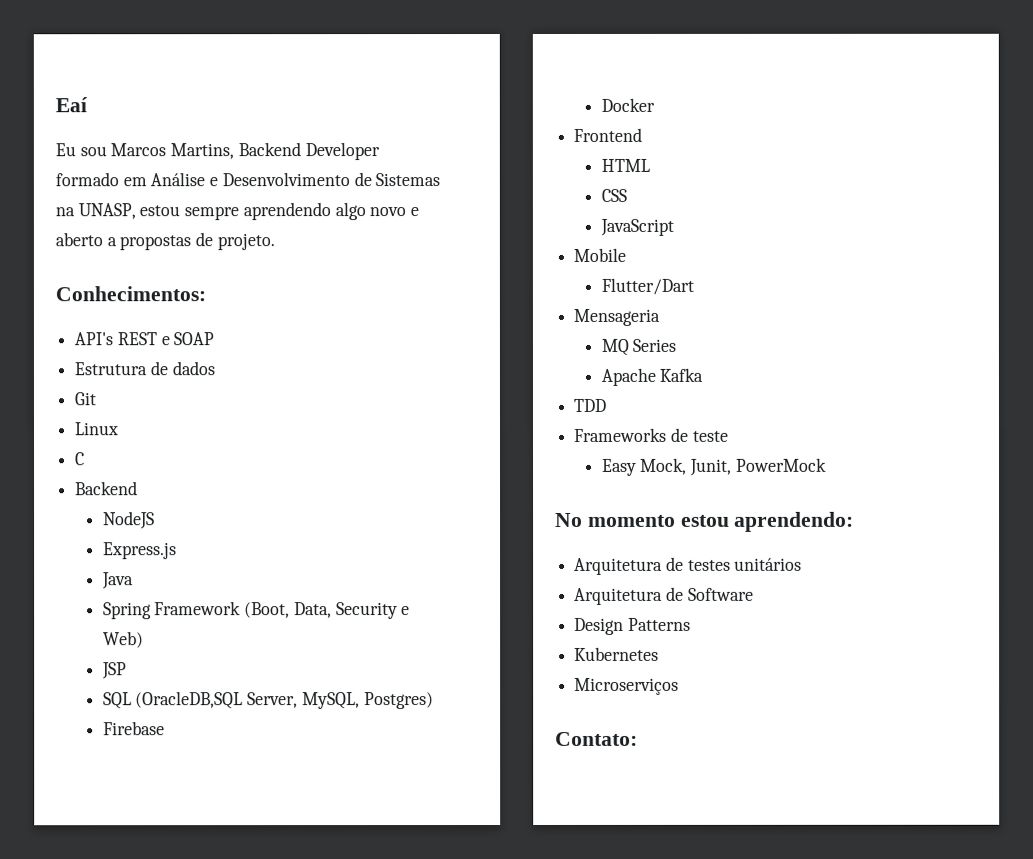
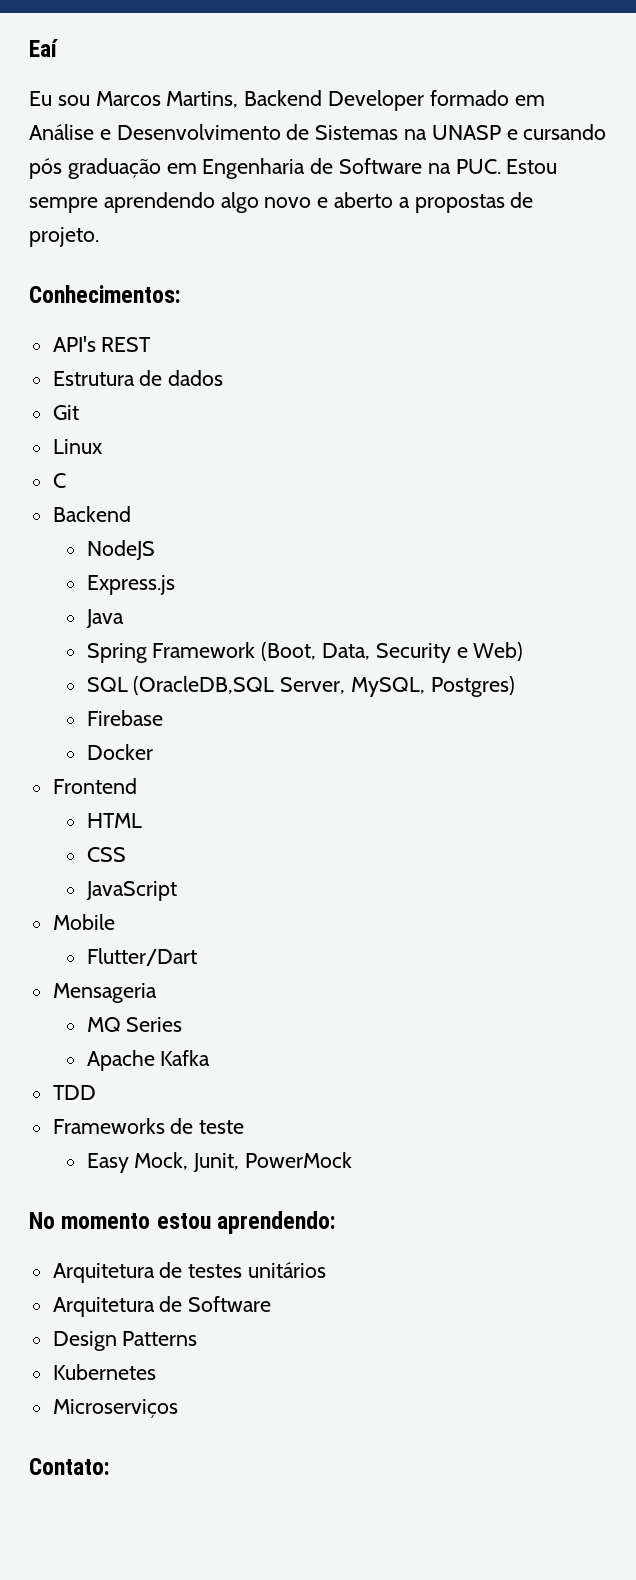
- Eu sou Marcos Martins, Backend Developer formado em Análise e Desenvolvimento de Sistemas na UNASP, estou sempre aprendendo algo novo e aberto a propostas de projeto.
+ Eu sou Marcos Martins, Backend Developer formado em Análise e Desenvolvimento de Sistemas na UNASP e cursando pós graduação em Engenharia de Software na PUC. Estou sempre aprendendo algo novo e aberto a propostas de projeto.
- API's REST e SOAP
+ API's REST
- JSP

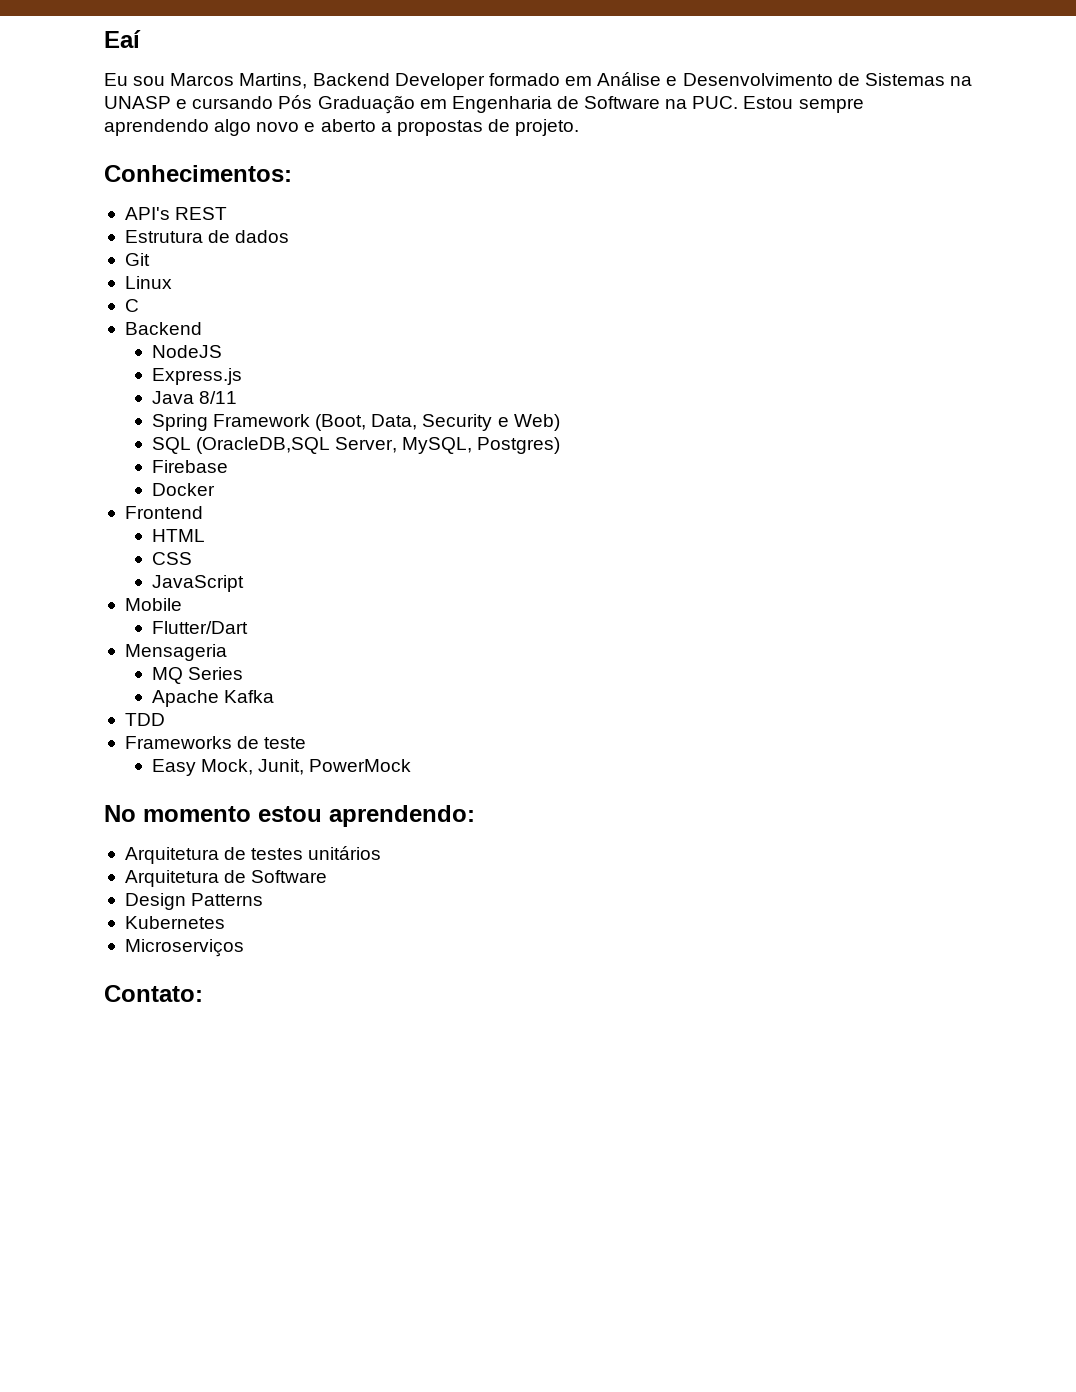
- Eu sou Marcos Martins, Backend Developer formado em Análise e Desenvolvimento de Sistemas na UNASP e cursando pós graduação em Engenharia de Software na PUC. Estou sempre aprendendo algo novo e aberto a propostas de projeto.
+ Eu sou Marcos Martins, Backend Developer formado em Análise e Desenvolvimento de Sistemas na UNASP e cursando Pós Graduação em Engenharia de Software na PUC. Estou sempre aprendendo algo novo e aberto a propostas de projeto.
- Java
+ Java 8/11

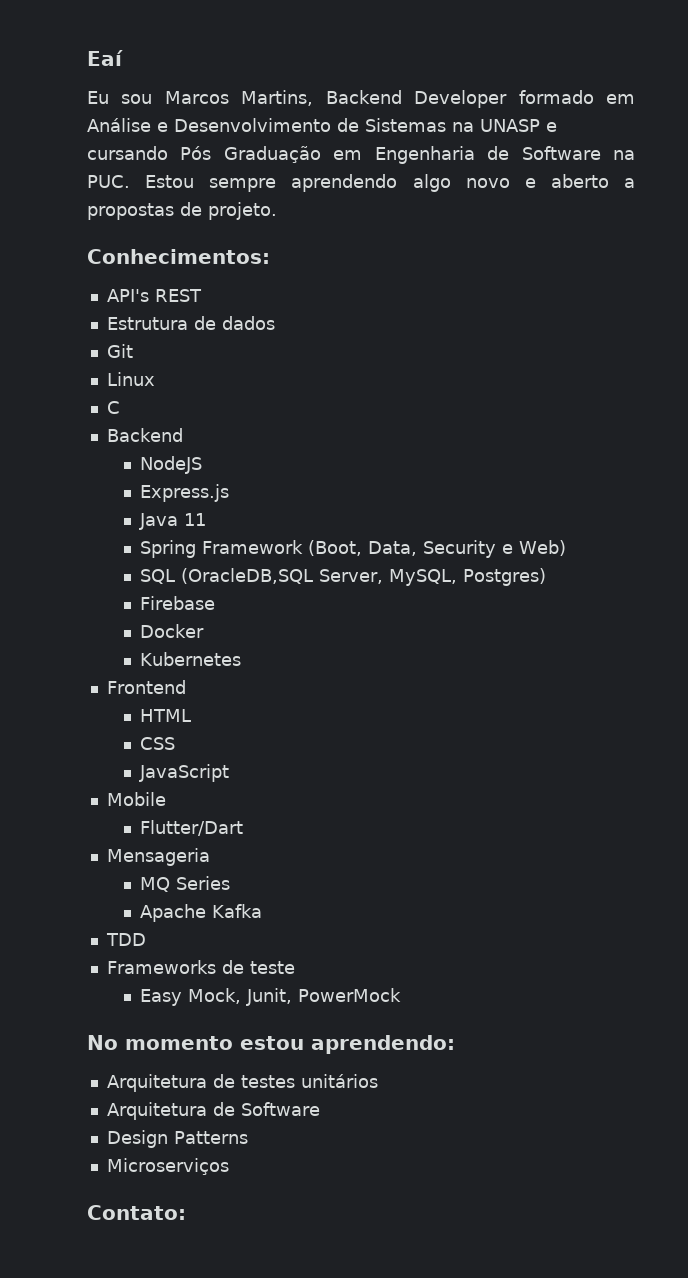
- Java 8/11
+ Java 11
+ Kubernetes
- Kubernetes

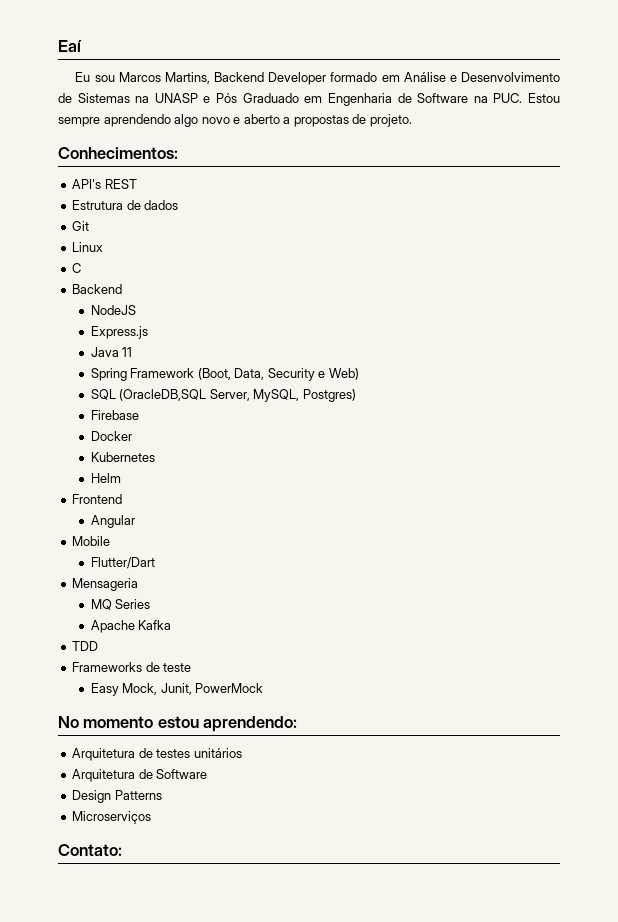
- Eu sou Marcos Martins, Backend Developer formado em Análise e Desenvolvimento de Sistemas na UNASP e cursando Pós Graduação em Engenharia de Software na PUC. Estou sempre aprendendo algo novo e aberto a propostas de projeto.
+ Eu sou Marcos Martins, Backend Developer formado em Análise e Desenvolvimento de Sistemas na UNASP e Pós Graduado em Engenharia de Software na PUC. Estou sempre aprendendo algo novo e aberto a propostas de projeto.
+ Helm
- HTML
- CSS
- JavaScript
+ Angular

